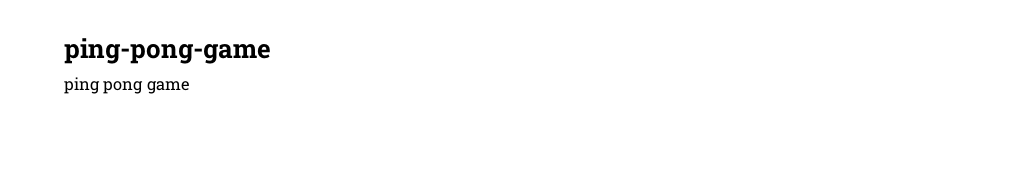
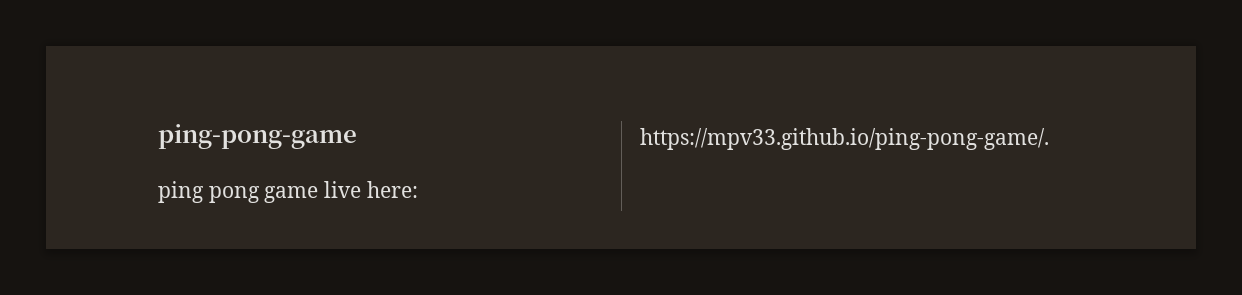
- ping pong game
+ ping pong game live here: https://mpv33.github.io/ping-pong-game/.

